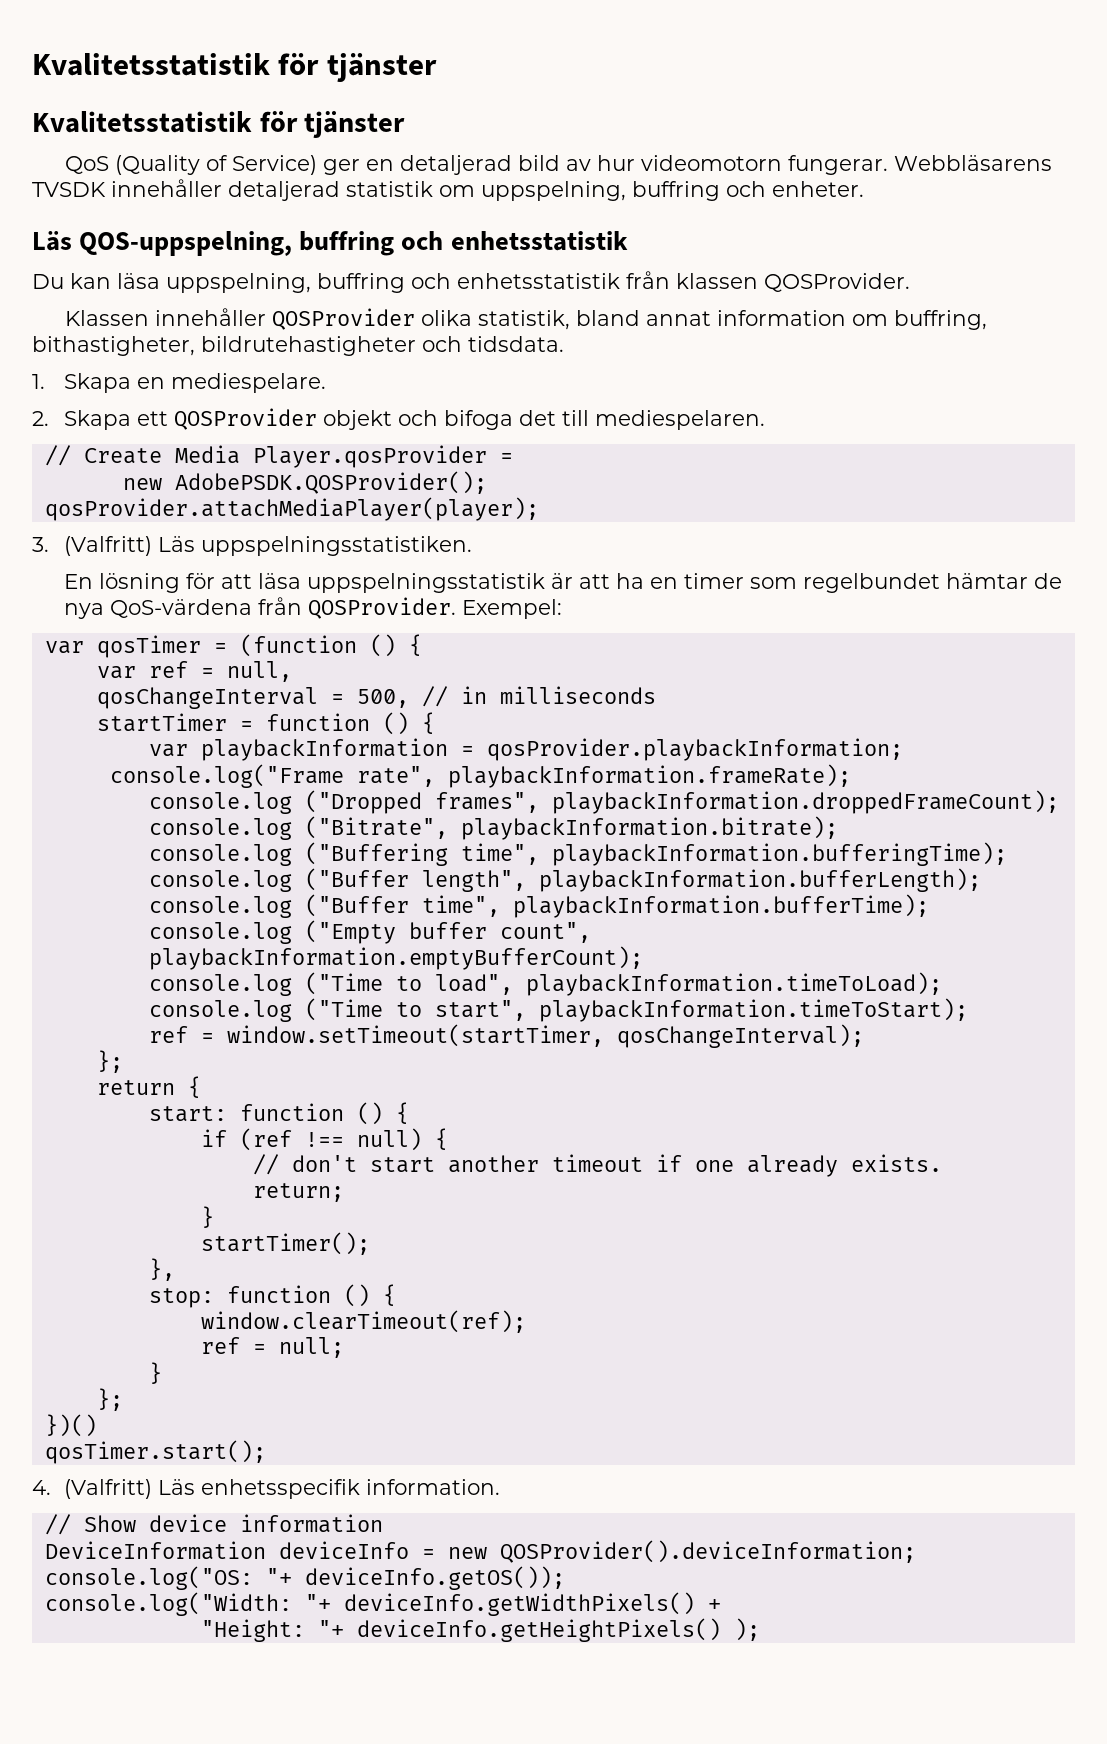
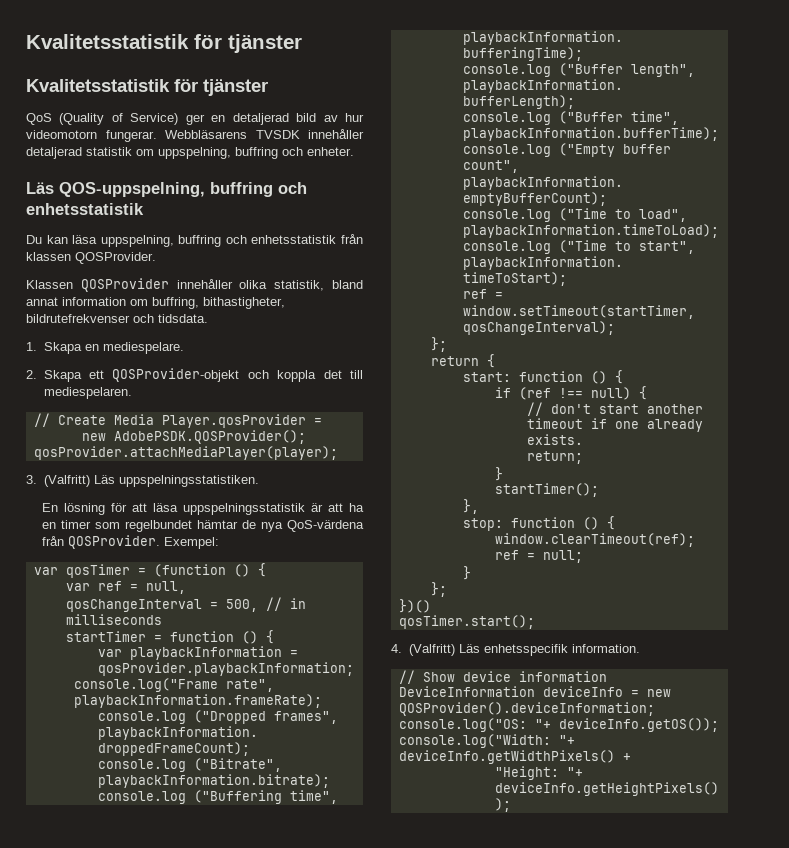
- Klassen innehåller QOSProvider olika statistik, bland annat information om buffring, bithastigheter, bildrutehastigheter och tidsdata.
+ Klassen QOSProvider innehåller olika statistik, bland annat information om buffring, bithastigheter, bildrutefrekvenser och tidsdata.
- 2. Skapa ett QOSProvider objekt och bifoga det till mediespelaren.
+ 2. Skapa ett QOSProvider-objekt och koppla det till mediespelaren.

